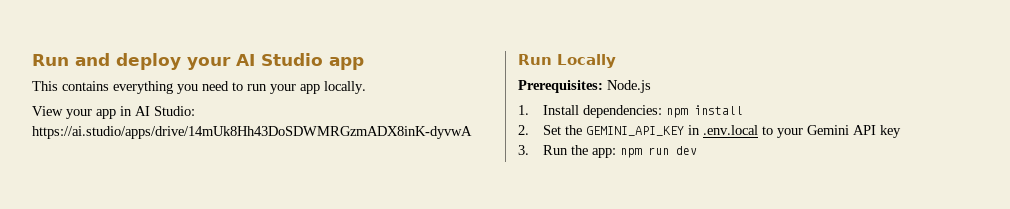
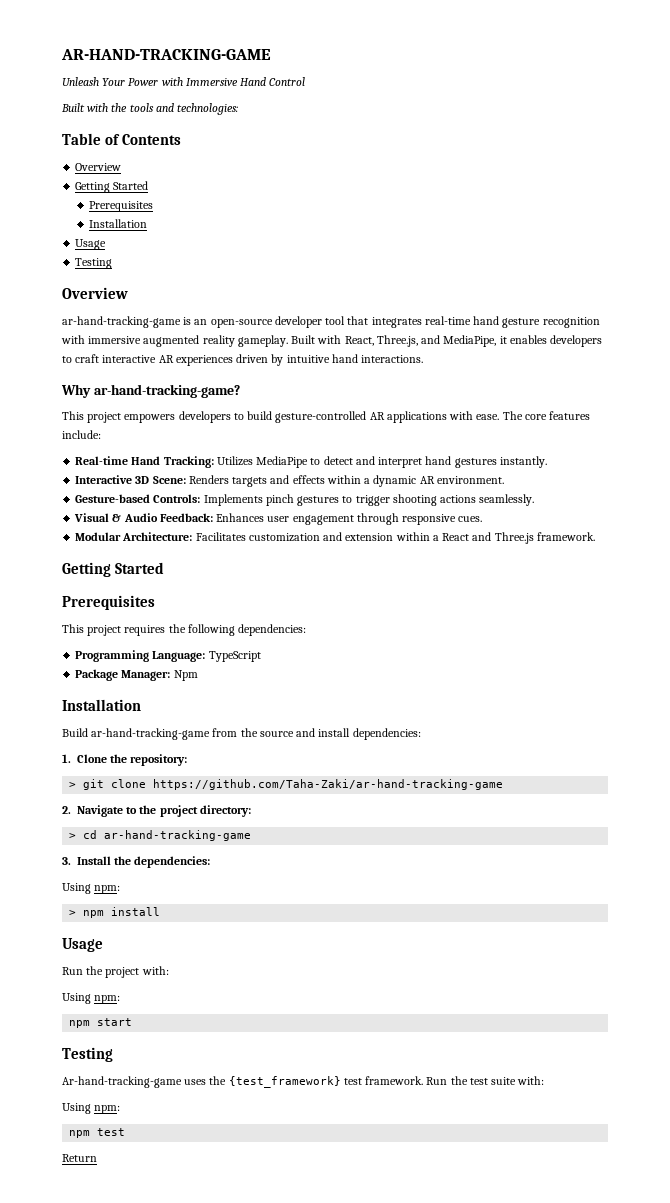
- Run and deploy your AI Studio app
- This contains everything you need to run your app locally.
- View your app in AI Studio: https://ai.studio/apps/drive/14mUk8Hh43DoSDWMRGzmADX8inK-dyvwA
- Run Locally
- Prerequisites: Node.js
- 1. Install dependencies: npm install
- 2. Set the GEMINI_API_KEY in .env.local to your Gemini API key
- 3. Run the app: npm run dev
+ AR-HAND-TRACKING-GAME
+ Unleash Your Power with Immersive Hand Control
+ Built with the tools and technologies:
+ Table of Contents
+ Overview
+ Getting Started
+ Prerequisites
+ Installation
+ Usage
+ Testing
+ Overview
+ ar-hand-tracking-game is an open-source developer tool that integrates real-time hand gesture recognition with immersive augmented reality gameplay. Built with React, Three.js, and MediaPipe, it enables developers to craft interactive AR experiences driven by intuitive hand interactions.
+ Why ar-hand-tracking-game?
+ This project empowers developers to build gesture-controlled AR applications with ease. The core features include:
+ Real-time Hand Tracking: Utilizes MediaPipe to detect and interpret hand gestures instantly.
+ Interactive 3D Scene: Renders targets and effects within a dynamic AR environment.
+ Gesture-based Controls: Implements pinch gestures to trigger shooting actions seamlessly.
+ Visual & Audio Feedback: Enhances user engagement through responsive cues.
+ Modular Architecture: Facilitates customization and extension within a React and Three.js framework.
+ Getting Started
+ Prerequisites
+ This project requires the following dependencies:
+ Programming Language: TypeScript
+ Package Manager: Npm
+ Installation
+ Build ar-hand-tracking-game from the source and install dependencies:
+ 1. Clone the repository:
+ > git clone https://github.com/Taha-Zaki/ar-hand-tracking-game
+ 2. Navigate to the project directory:
+ > cd ar-hand-tracking-game
+ 3. Install the dependencies:
+ Using npm:
+ > npm install
+ Usage
+ Run the project with:
+ Using npm:
+ npm start
+ Testing
+ Ar-hand-tracking-game uses the {test_framework} test framework. Run the test suite with:
+ Using npm:
+ npm test
+ Return

